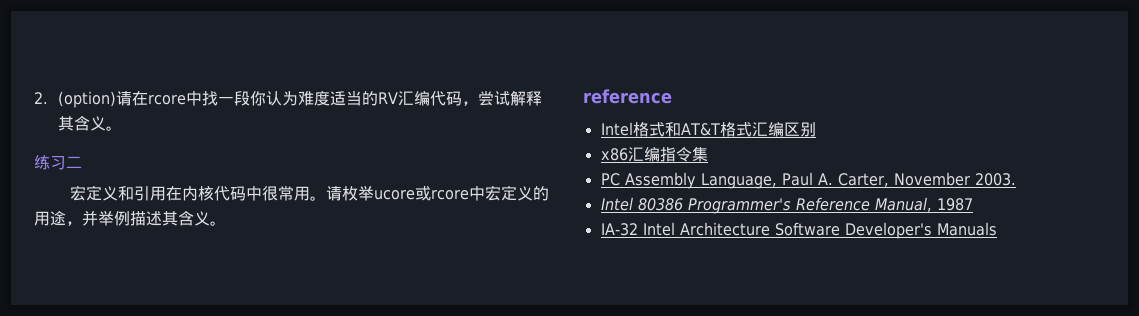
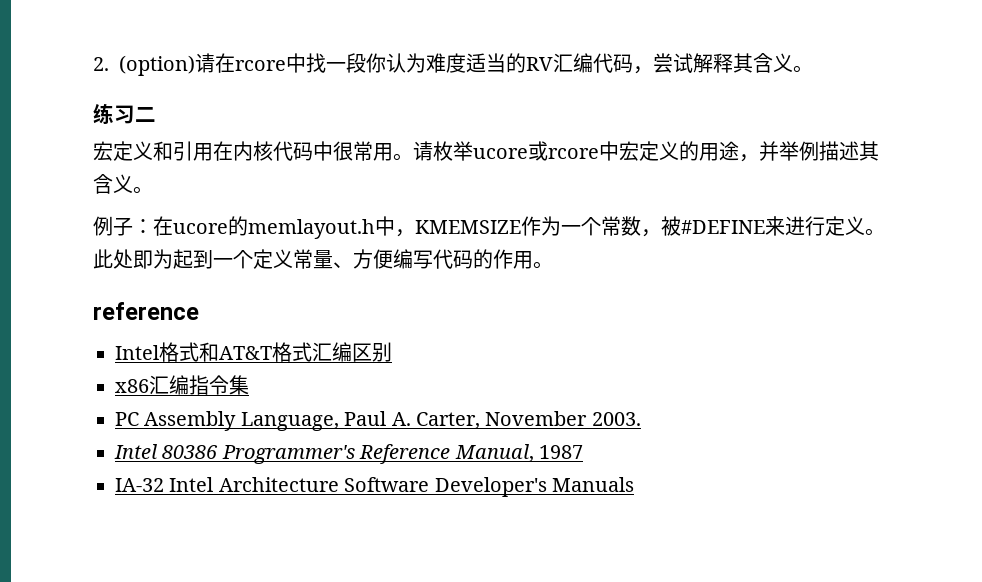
+ 例子：在ucore的memlayout.h中，KMEMSIZE作为一个常数，被#DEFINE来进行定义。此处即为起到一个定义常量、方便编写代码的作用。

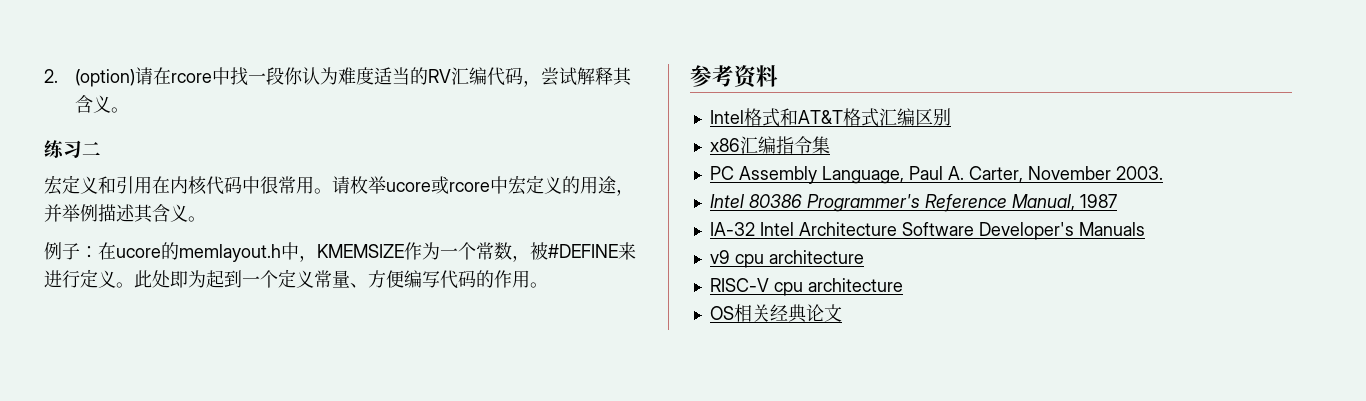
- reference
+ 参考资料
+ v9 cpu architecture
+ RISC-V cpu architecture
+ OS相关经典论文

